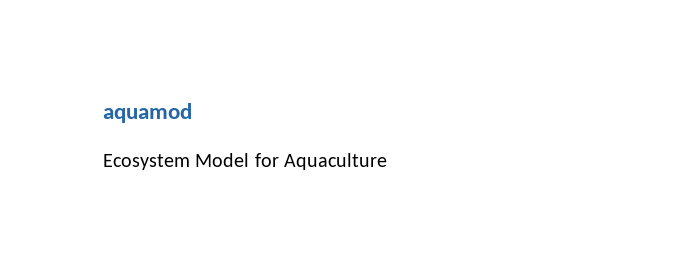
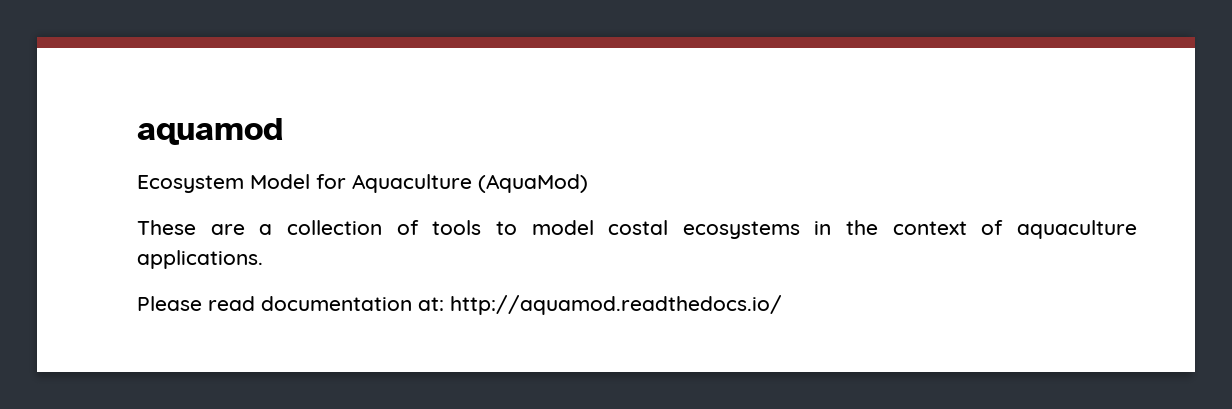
- Ecosystem Model for Aquaculture
+ Ecosystem Model for Aquaculture (AquaMod)
+ These are a collection of tools to model costal ecosystems in the context of aquaculture applications.
+ Please read documentation at: http://aquamod.readthedocs.io/

